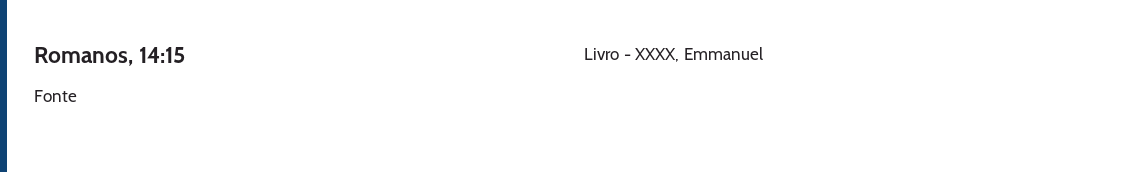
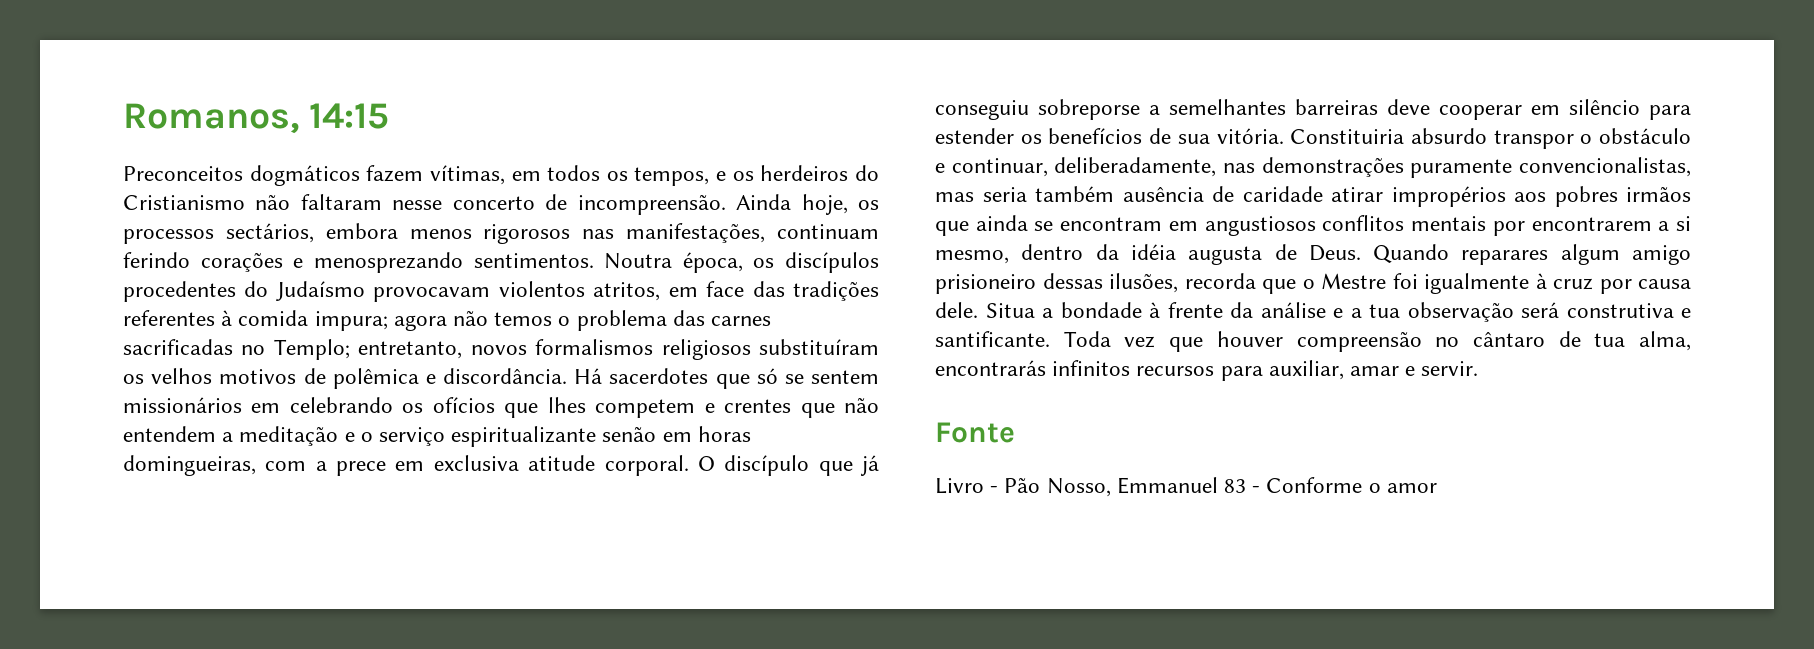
+ Preconceitos dogmáticos fazem vítimas, em todos os tempos, e os herdeiros do Cristianismo não faltaram nesse concerto de incompreensão. Ainda hoje, os processos sectários, embora menos rigorosos nas manifestações, continuam ferindo corações e menosprezando sentimentos. Noutra época, os discípulos procedentes do Judaísmo provocavam violentos atritos, em face das tradições referentes à comida impura; agora não temos o problema das carnes sacrificadas no Templo; entretanto, novos formalismos religiosos substituíram os velhos motivos de polêmica e discordância. Há sacerdotes que só se sentem missionários em celebrando os ofícios que lhes competem e crentes que não entendem a meditação e o serviço espiritualizante senão em horas domingueiras, com a prece em exclusiva atitude corporal. O discípulo que já conseguiu sobreporse a semelhantes barreiras deve cooperar em silêncio para estender os benefícios de sua vitória. Constituiria absurdo transpor o obstáculo e continuar, deliberadamente, nas demonstrações puramente convencionalistas, mas seria também ausência de caridade atirar impropérios aos pobres irmãos que ainda se encontram em angustiosos conflitos mentais por encontrarem a si mesmo, dentro da idéia augusta de Deus. Quando reparares algum amigo prisioneiro dessas ilusões, recorda que o Mestre foi igualmente à cruz por causa dele. Situa a bondade à frente da análise e a tua observação será construtiva e santificante. Toda vez que houver compreensão no cântaro de tua alma, encontrarás infinitos recursos para auxiliar, amar e servir.
  Fonte
- Livro - XXXX, Emmanuel
+ Livro - Pão Nosso, Emmanuel 83 - Conforme o amor

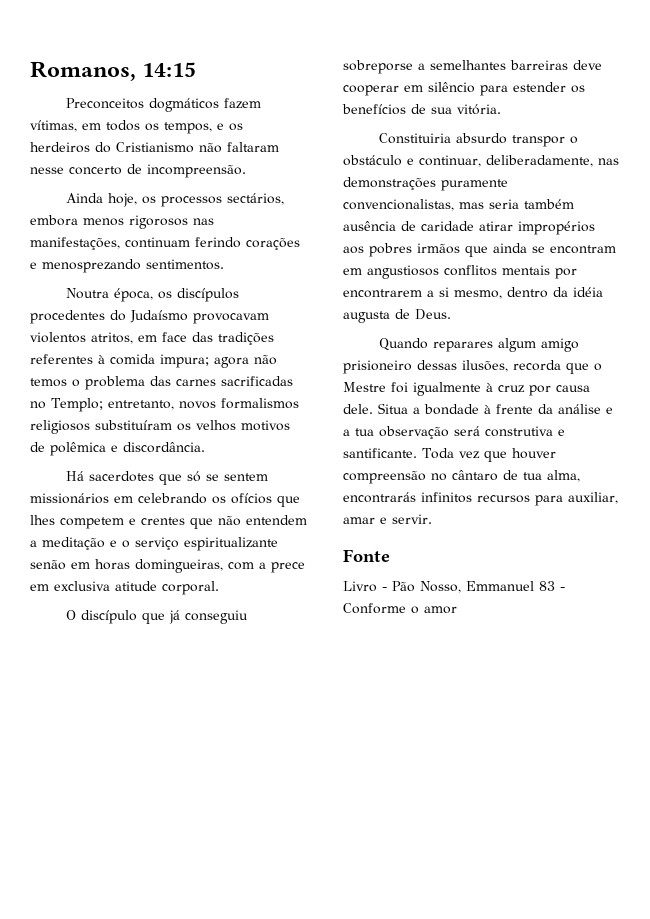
- Preconceitos dogmáticos fazem vítimas, em todos os tempos, e os herdeiros do Cristianismo não faltaram nesse concerto de incompreensão. Ainda hoje, os processos sectários, embora menos rigorosos nas manifestações, continuam ferindo corações e menosprezando sentimentos. Noutra época, os discípulos procedentes do Judaísmo provocavam violentos atritos, em face das tradições referentes à comida impura;
+ Preconceitos dogmáticos fazem vítimas, em todos os tempos, e os herdeiros do Cristianismo não faltaram nesse concerto de incompreensão.
+ Ainda hoje, os processos sectários, embora menos rigorosos nas manifestações, continuam ferindo corações e menosprezando sentimentos.
+ Noutra época, os discípulos procedentes do Judaísmo provocavam violentos atritos, em face das tradições referentes à comida impura;
- entretanto, novos formalismos religiosos substituíram os velhos motivos de polêmica e discordância. Há sacerdotes que só se sentem missionários em celebrando os ofícios que lhes competem e crentes que não entendem a meditação e o serviço espiritualizante senão em horas domingueiras, com a prece em exclusiva atitude corporal. O discípulo que já conseguiu sobreporse a semelhantes barreiras deve cooperar em silêncio para estender os benefícios de sua vitória. Constituiria absurdo transpor o obstáculo e continuar, deliberadamente, nas demonstrações puramente convencionalistas, mas seria também ausência de caridade atirar impropérios aos pobres irmãos que ainda se encontram em angustiosos conflitos mentais por encontrarem a si mesmo, dentro da idéia augusta de Deus. Quando reparares algum amigo prisioneiro dessas ilusões, recorda que o Mestre foi igualmente à cruz por causa dele.
+ entretanto, novos formalismos religiosos substituíram os velhos motivos de polêmica e discordância.
+ Há sacerdotes que só se sentem missionários em celebrando os ofícios que lhes competem e crentes que não entendem a meditação e o serviço espiritualizante senão em horas domingueiras, com a prece em exclusiva atitude corporal.
+ O discípulo que já conseguiu sobreporse a semelhantes barreiras deve cooperar em silêncio para estender os benefícios de sua vitória.
+ Constituiria absurdo transpor o obstáculo e continuar, deliberadamente, nas demonstrações puramente convencionalistas, mas seria também ausência de caridade atirar impropérios aos pobres irmãos que ainda se encontram em angustiosos conflitos mentais por encontrarem a si mesmo, dentro da idéia augusta de Deus.
+ Quando reparares algum amigo prisioneiro dessas ilusões, recorda que o Mestre foi igualmente à cruz por causa dele.

